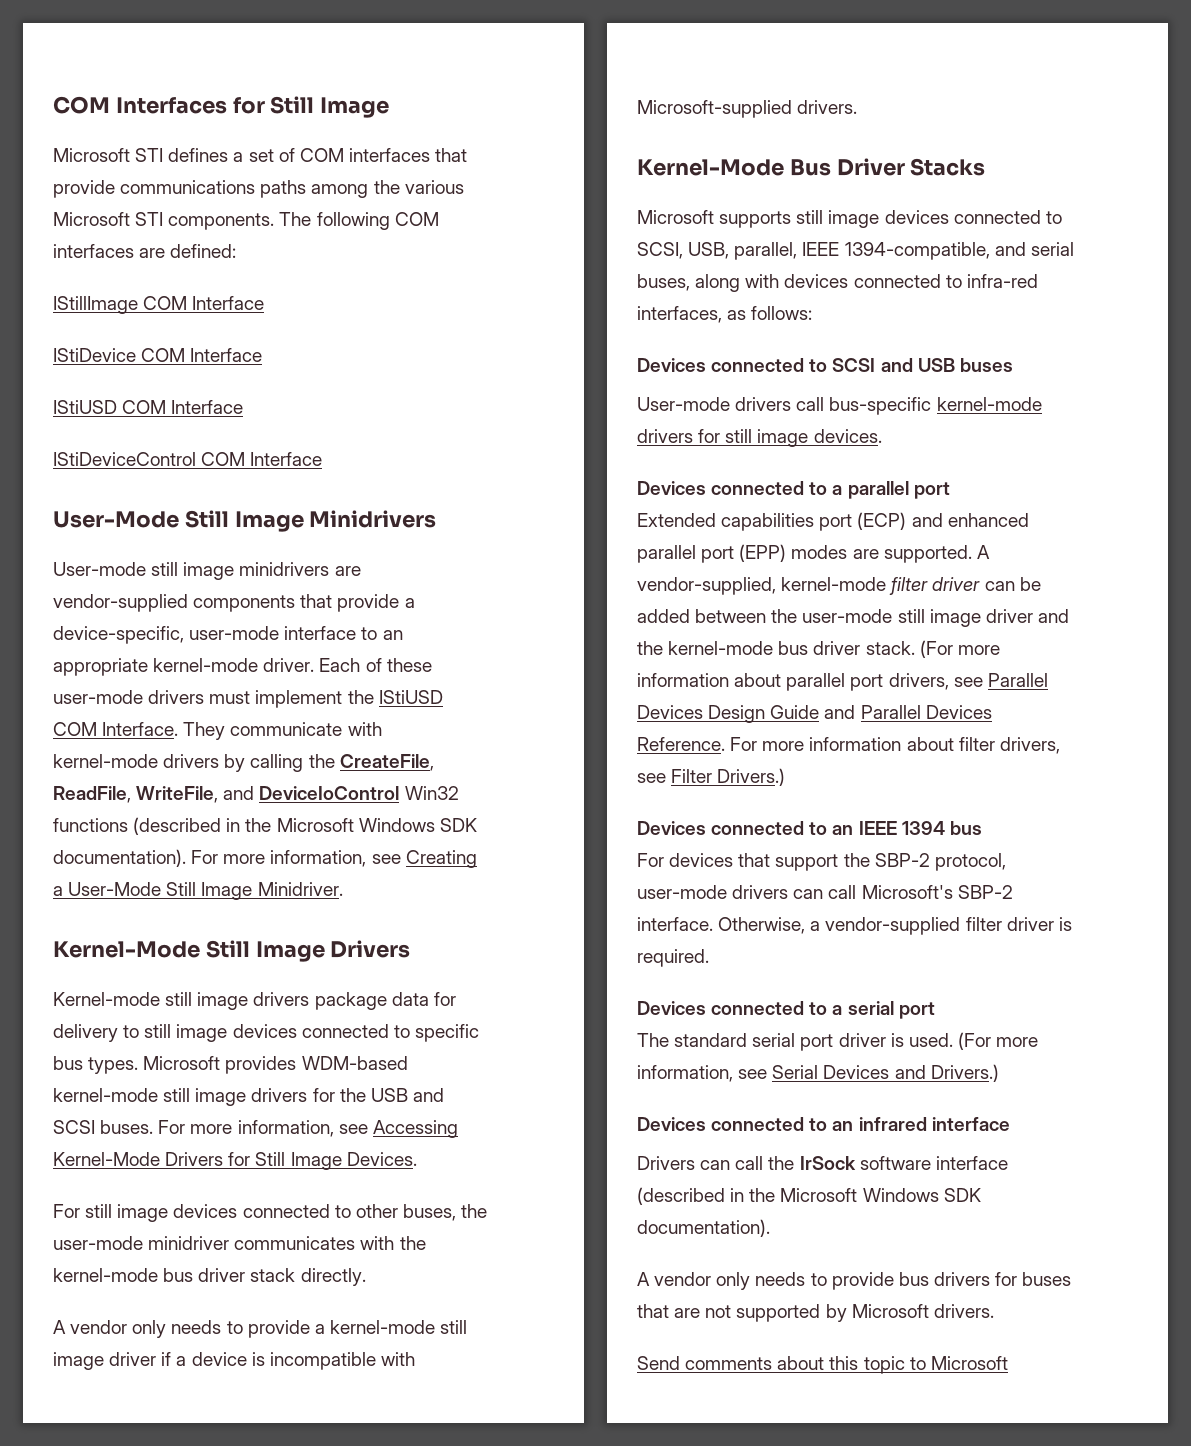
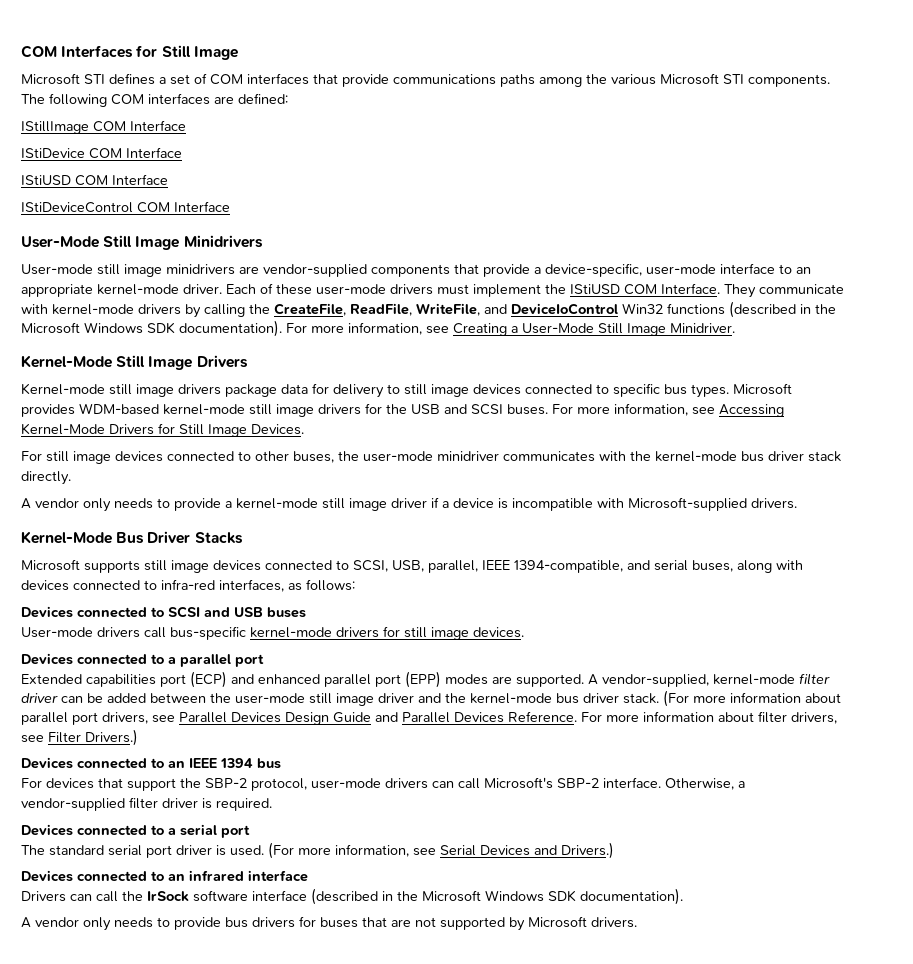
- Send comments about this topic to Microsoft

